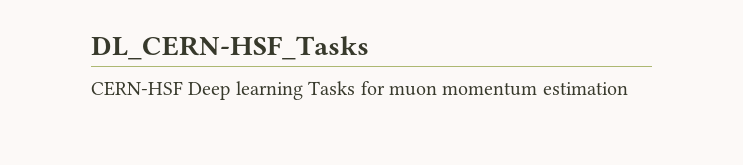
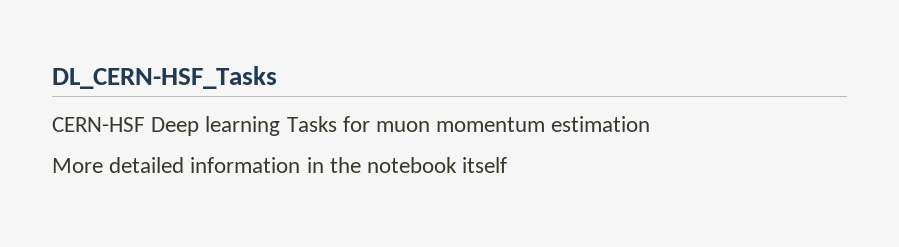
+ More detailed information in the notebook itself

